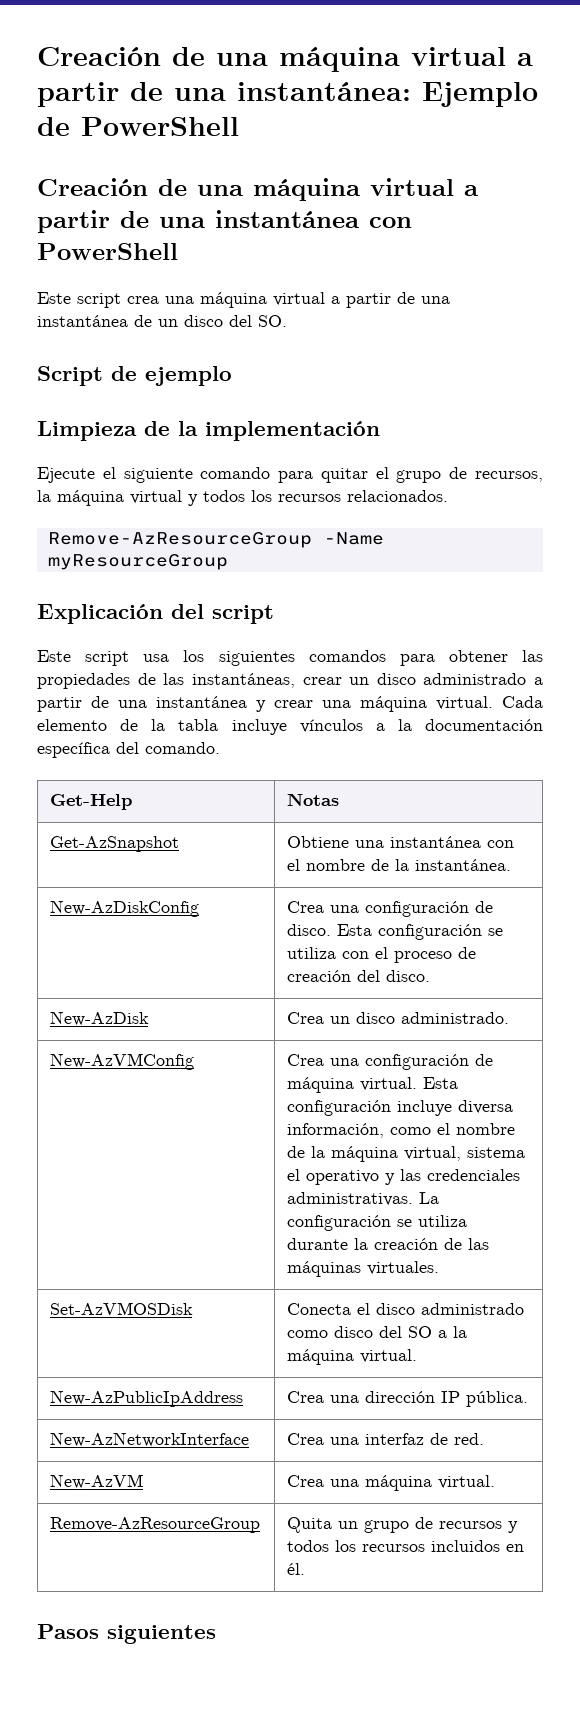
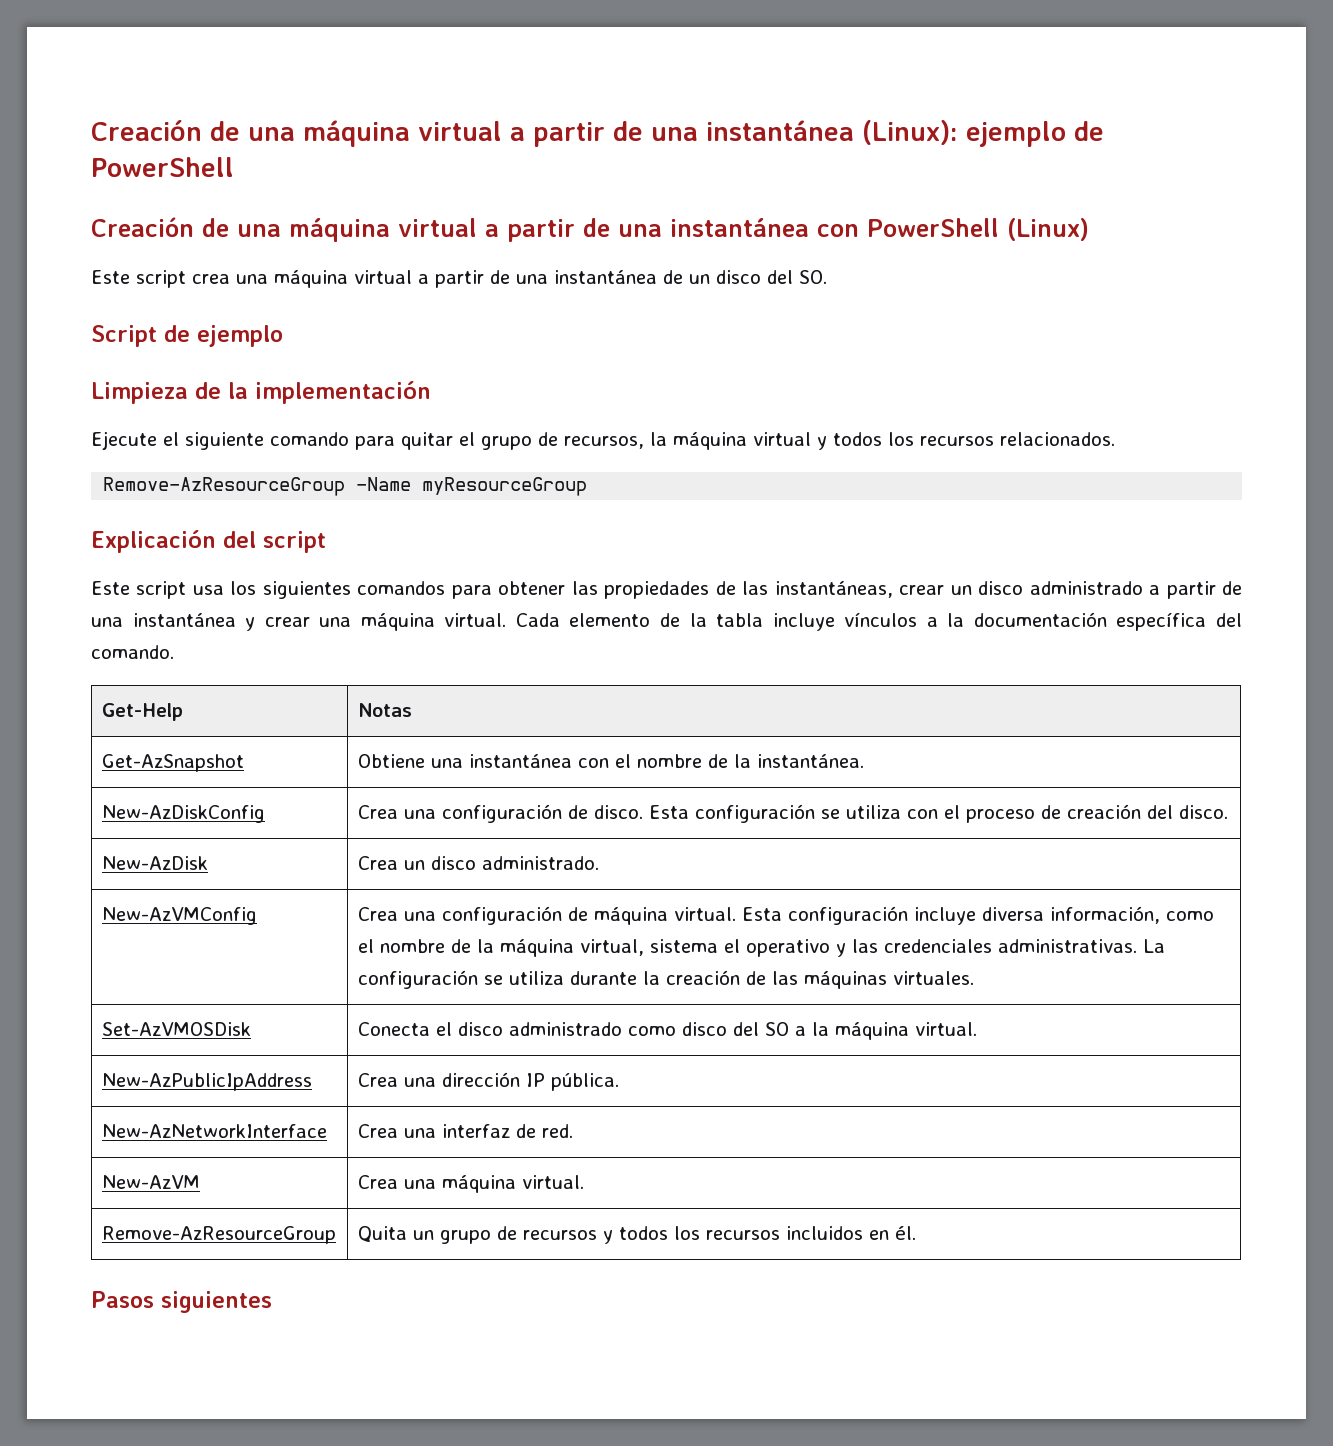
- Creación de una máquina virtual a partir de una instantánea: Ejemplo de PowerShell
+ Creación de una máquina virtual a partir de una instantánea (Linux): ejemplo de PowerShell
- Creación de una máquina virtual a partir de una instantánea con PowerShell
+ Creación de una máquina virtual a partir de una instantánea con PowerShell (Linux)

